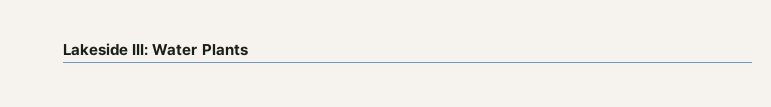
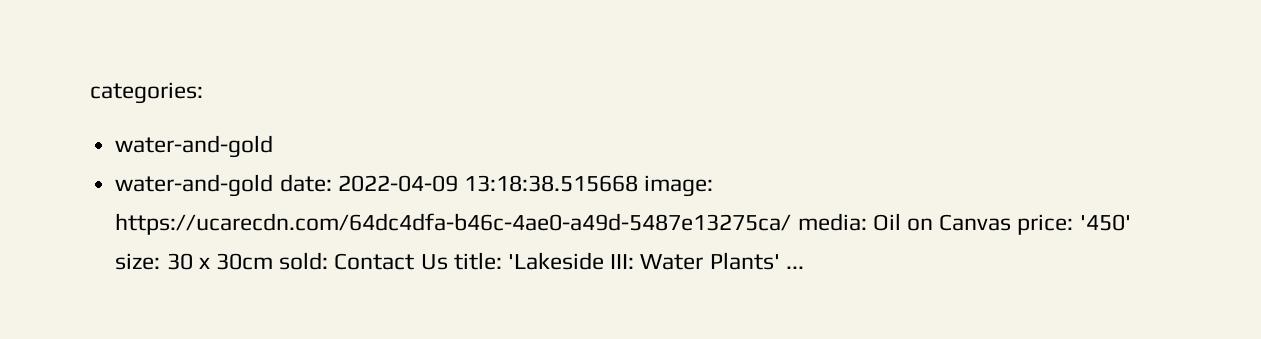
- Lakeside III: Water Plants
+ categories:
+ water-and-gold
+ water-and-gold date: 2022-04-09 13:18:38.515668 image: https://ucarecdn.com/64dc4dfa-b46c-4ae0-a49d-5487e13275ca/ media: Oil on Canvas price: '450' size: 30 x 30cm sold: Contact Us title: 'Lakeside III: Water Plants' ...

